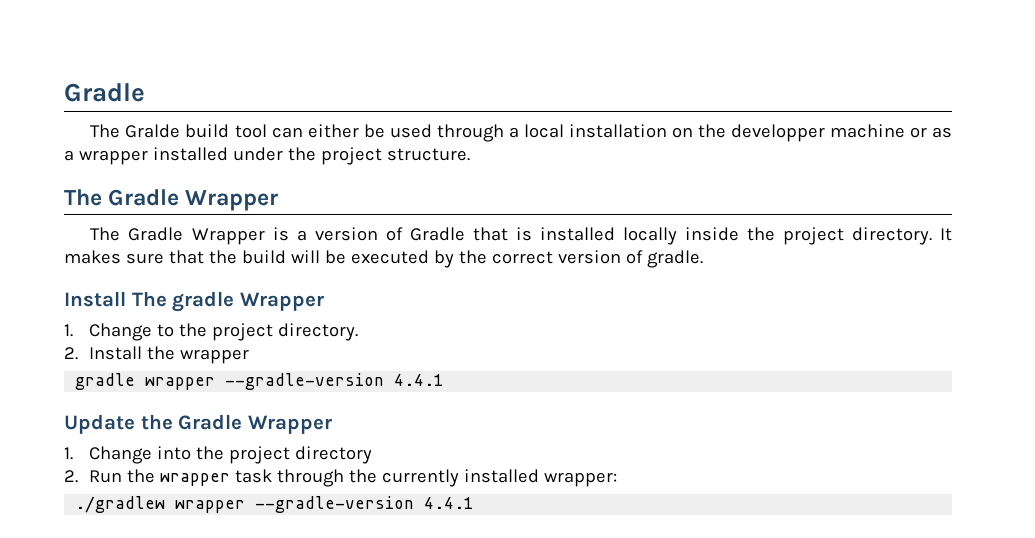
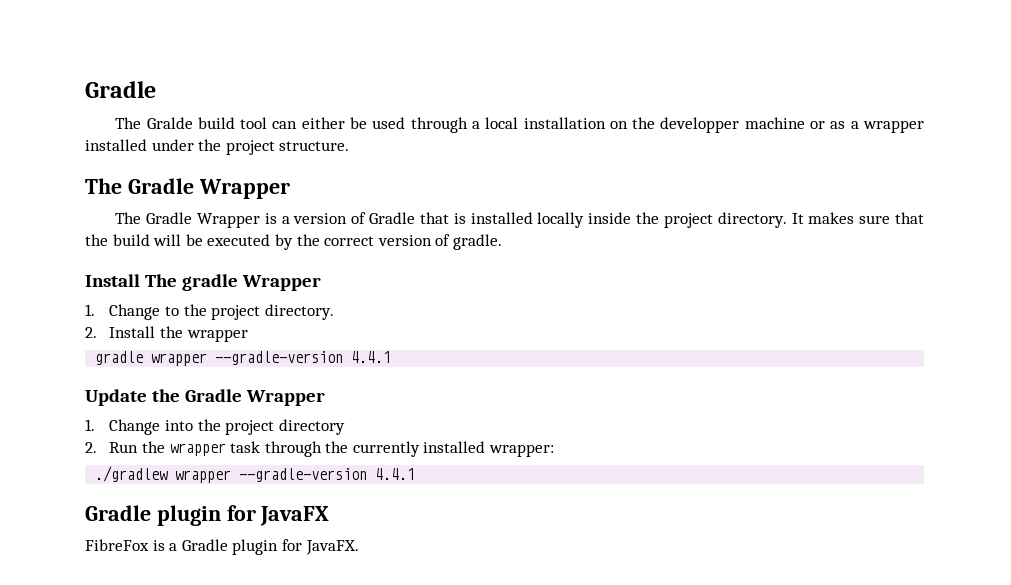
+ Gradle plugin for JavaFX
+ FibreFox is a Gradle plugin for JavaFX.

